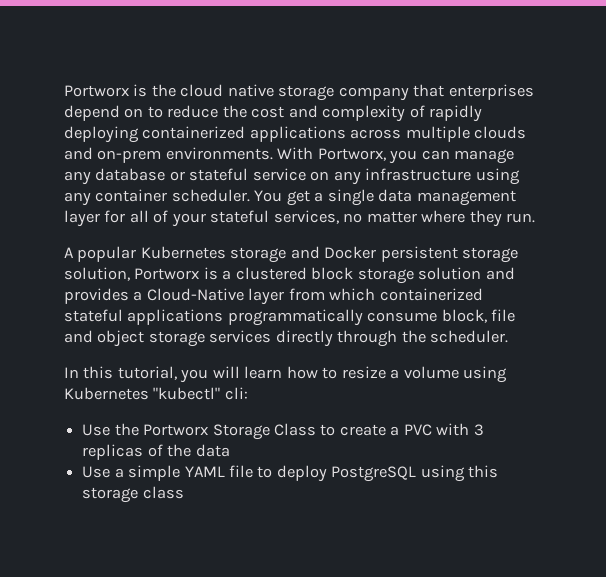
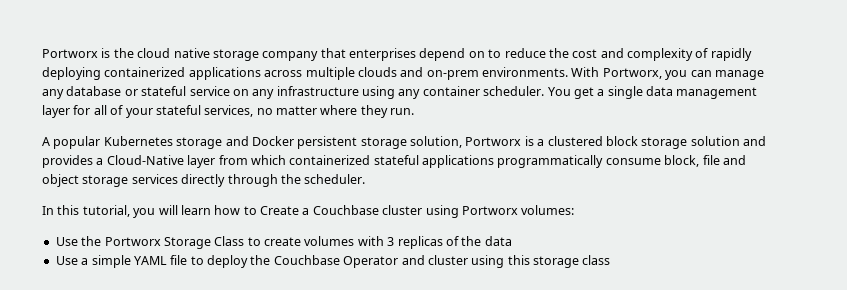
- In this tutorial, you will learn how to resize a volume using Kubernetes "kubectl" cli:
+ In this tutorial, you will learn how to Create a Couchbase cluster using Portworx volumes:
- Use the Portworx Storage Class to create a PVC with 3 replicas of the data
+ Use the Portworx Storage Class to create volumes with 3 replicas of the data
- Use a simple YAML file to deploy PostgreSQL using this storage class
+ Use a simple YAML file to deploy the Couchbase Operator and cluster using this storage class

